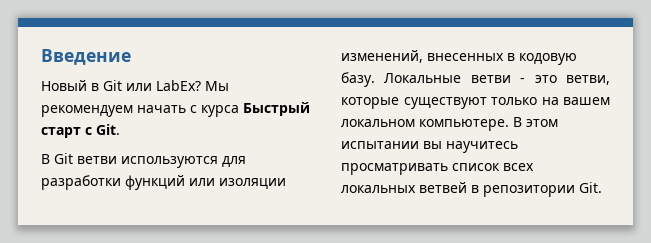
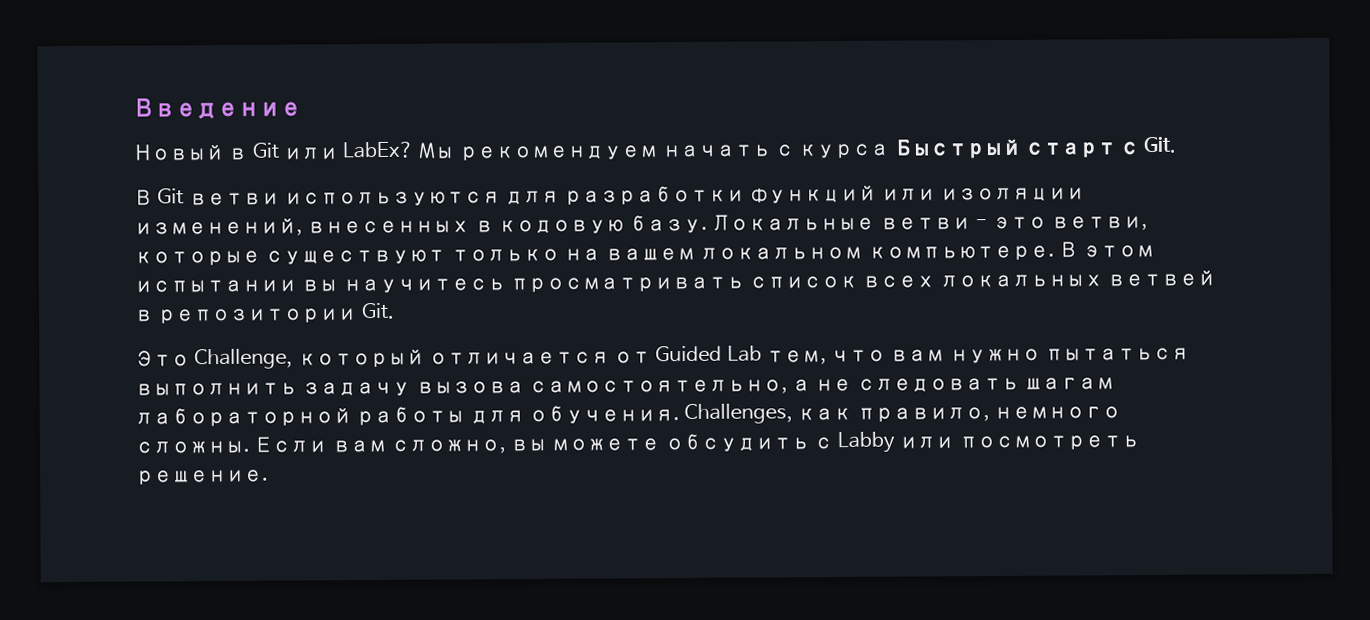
+ Это Challenge, который отличается от Guided Lab тем, что вам нужно пытаться выполнить задачу вызова самостоятельно, а не следовать шагам лабораторной работы для обучения. Challenges, как правило, немного сложны. Если вам сложно, вы можете обсудить с Labby или посмотреть решение.

